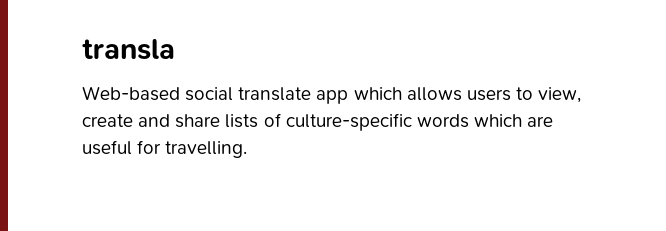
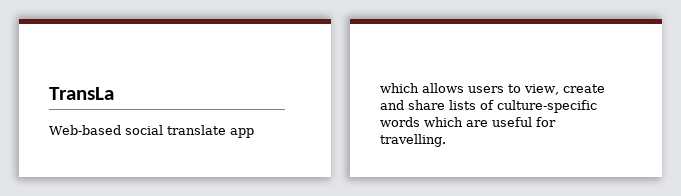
- transla
+ TransLa

